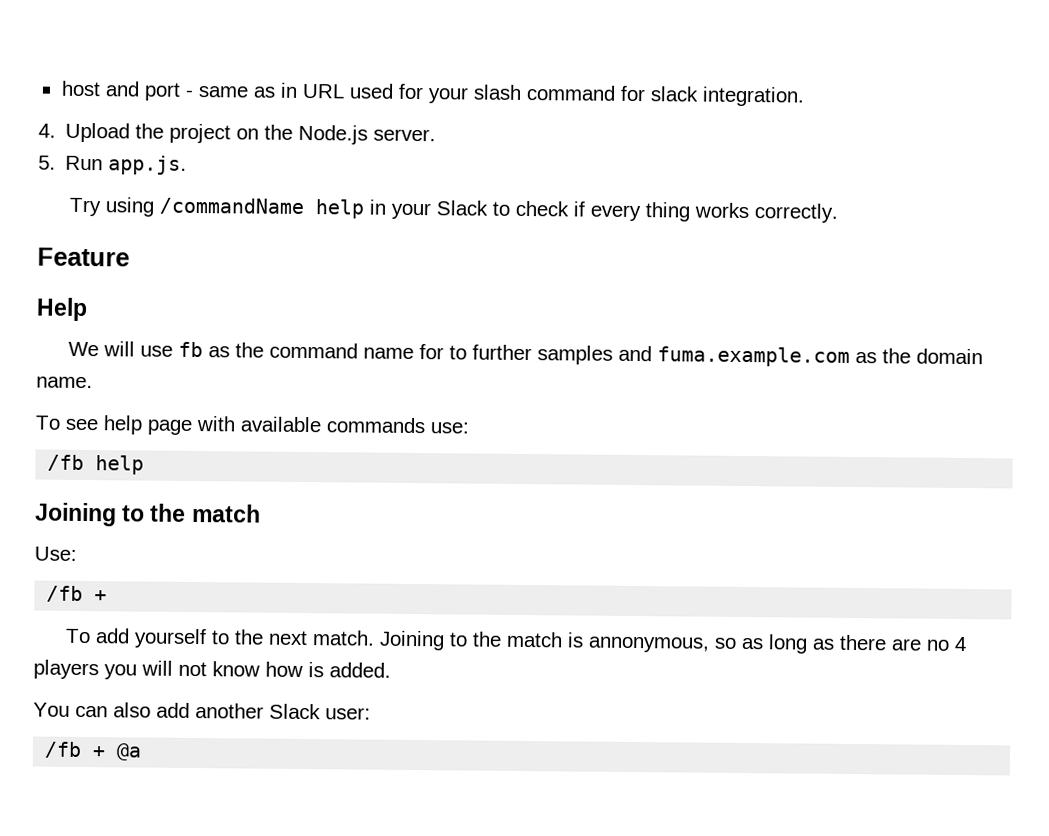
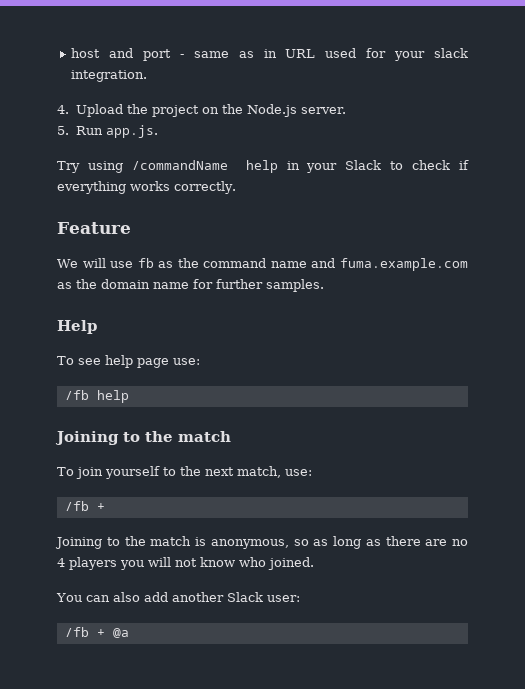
- host and port - same as in URL used for your slash command for slack integration.
+ host and port - same as in URL used for your slack integration.
- Try using /commandName help in your Slack to check if every thing works correctly.
+ Try using /commandName help in your Slack to check if everything works correctly.
- Help
- We will use fb as the command name for to further samples and fuma.example.com as the domain name.
+ We will use fb as the command name and fuma.example.com as the domain name for further samples.
+ Help
- To see help page with available commands use:
+ To see help page use:
- Use:
+ To join yourself to the next match, use:
  /fb +
- To add yourself to the next match. Joining to the match is annonymous, so as long as there are no 4 players you will not know how is added.
+ Joining to the match is anonymous, so as long as there are no 4 players you will not know who joined.

